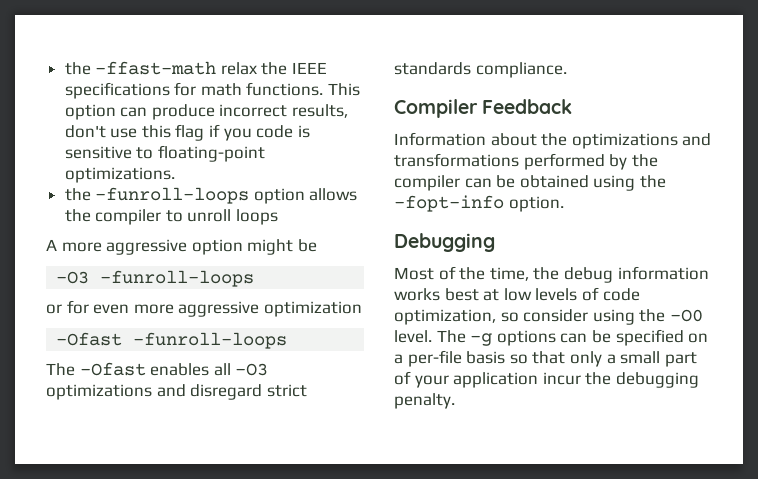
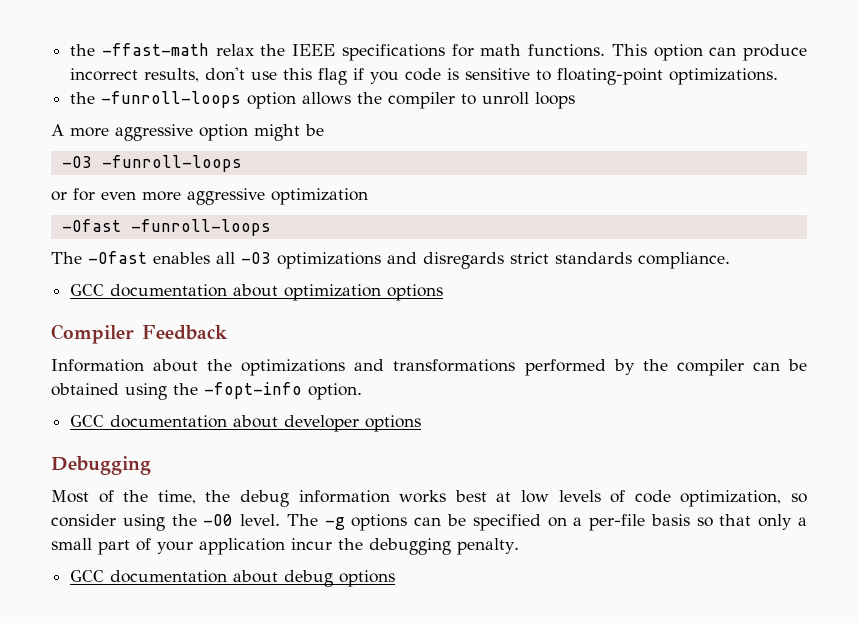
- The -Ofast enables all -O3 optimizations and disregard strict standards compliance.
+ The -Ofast enables all -O3 optimizations and disregards strict standards compliance.
+ GCC documentation about optimization options
+ GCC documentation about developer options
+ GCC documentation about debug options

